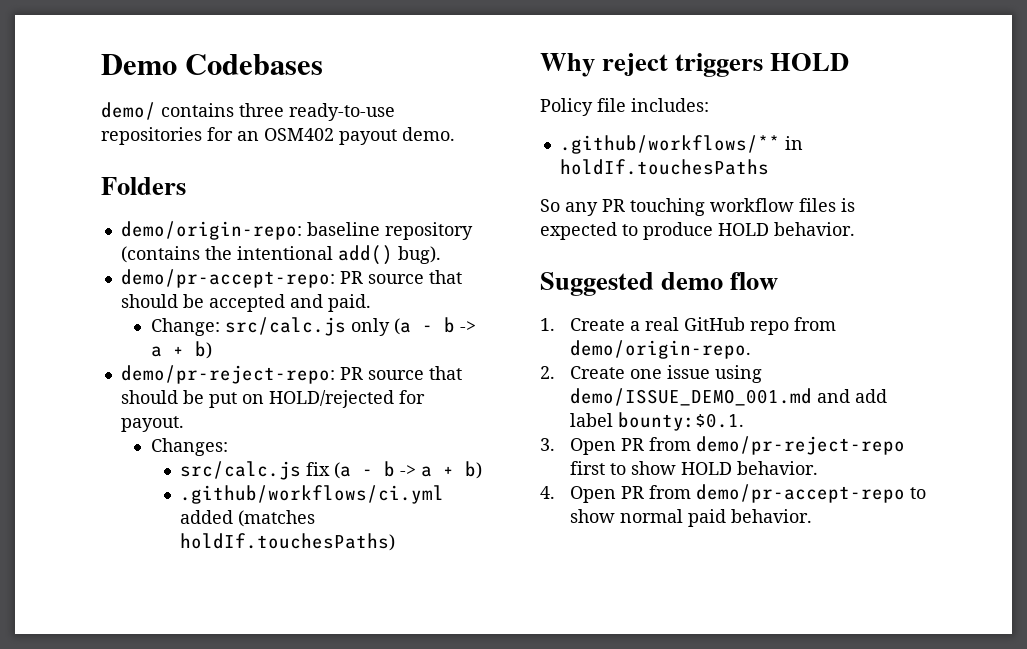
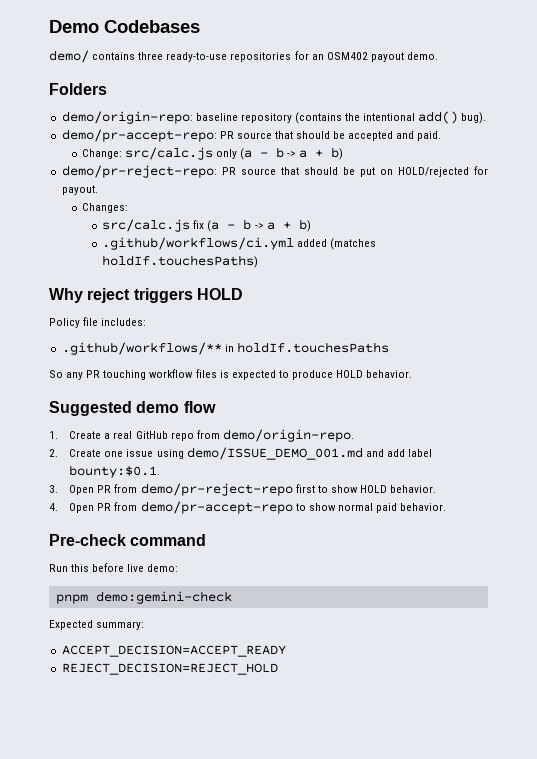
+ Pre-check command
+ Run this before live demo:
+ pnpm demo:gemini-check
+ Expected summary:
+ ACCEPT_DECISION=ACCEPT_READY
+ REJECT_DECISION=REJECT_HOLD

